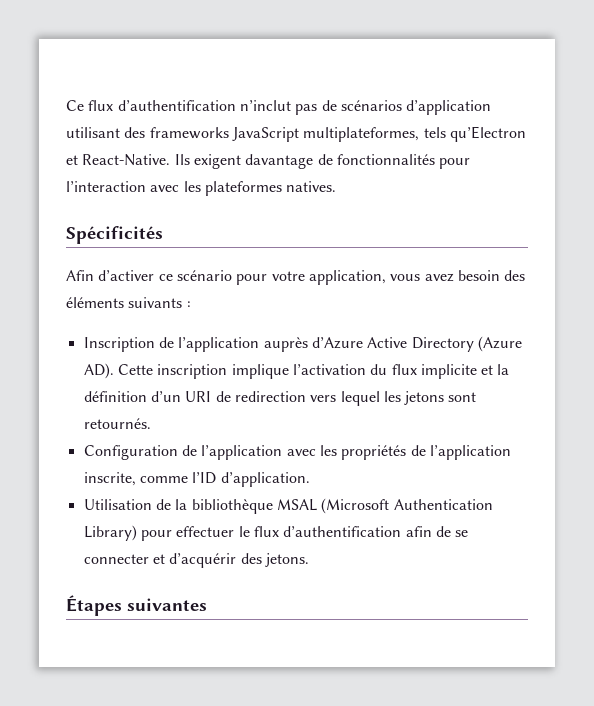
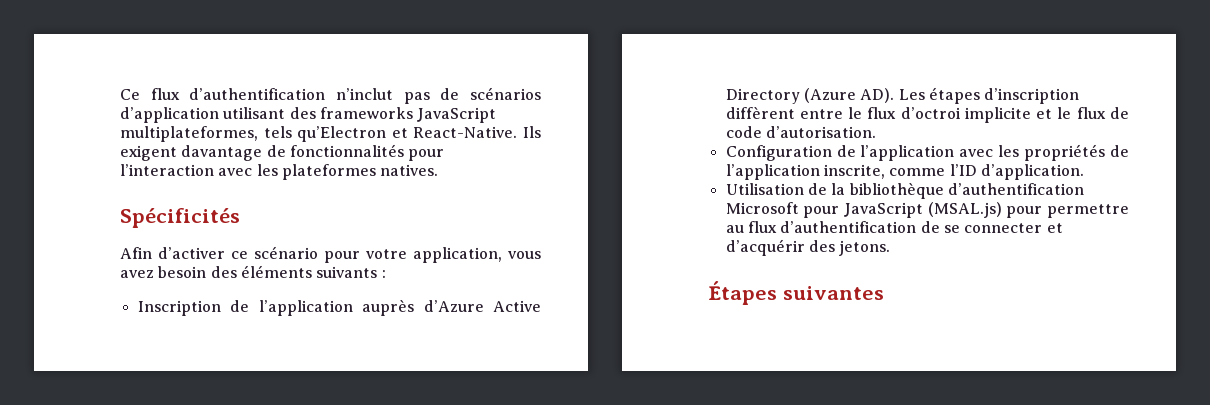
- Inscription de l’application auprès d’Azure Active Directory (Azure AD). Cette inscription implique l’activation du flux implicite et la définition d’un URI de redirection vers lequel les jetons sont retournés.
+ Inscription de l’application auprès d’Azure Active Directory (Azure AD). Les étapes d’inscription diffèrent entre le flux d’octroi implicite et le flux de code d’autorisation.
- Utilisation de la bibliothèque MSAL (Microsoft Authentication Library) pour effectuer le flux d’authentification afin de se connecter et d’acquérir des jetons.
+ Utilisation de la bibliothèque d’authentification Microsoft pour JavaScript (MSAL.js) pour permettre au flux d’authentification de se connecter et d’acquérir des jetons.

